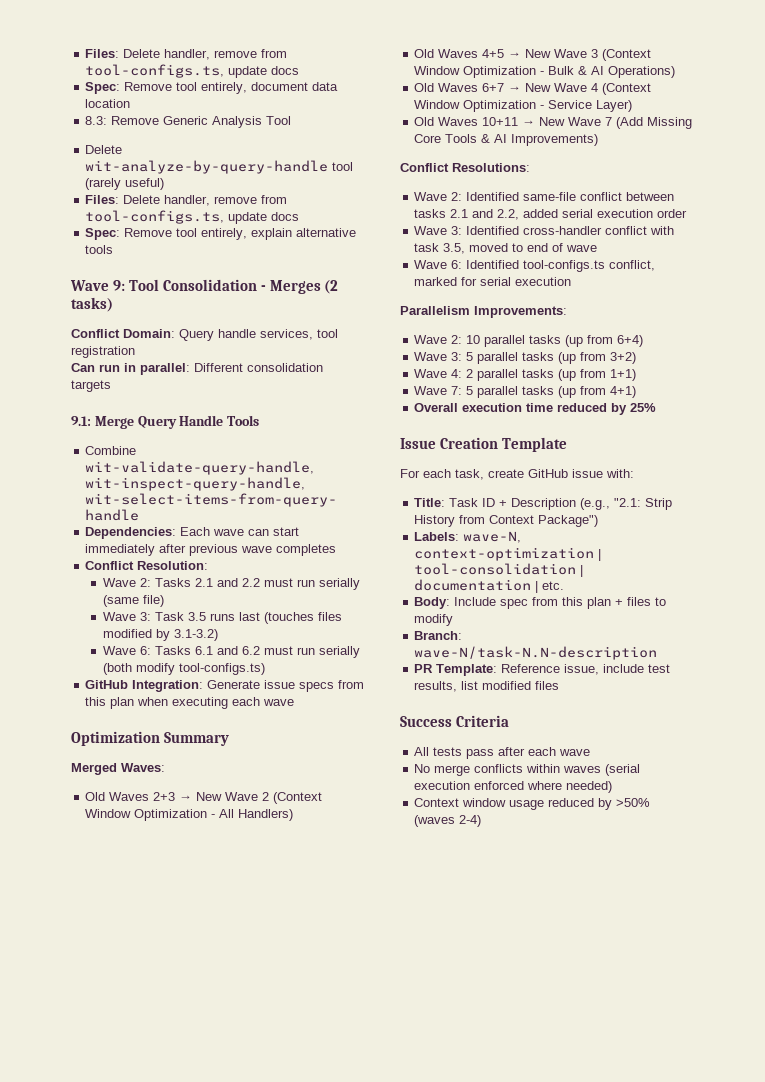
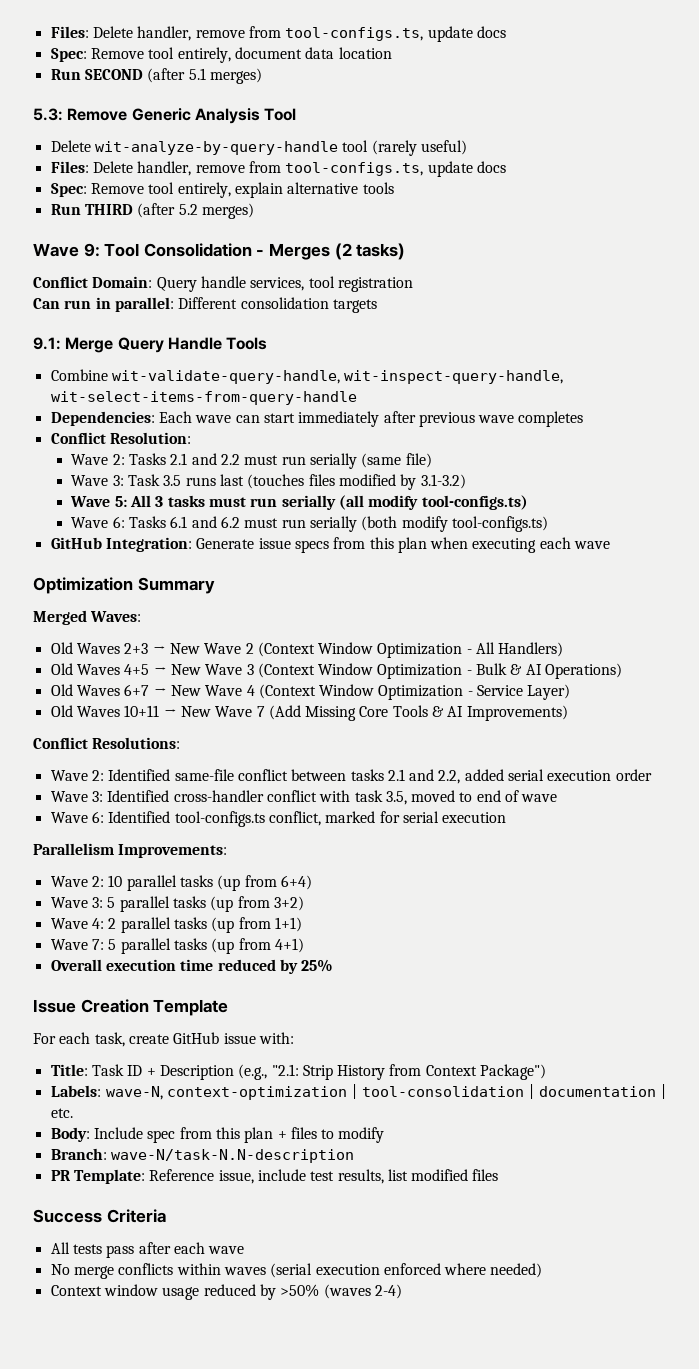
- 8.3: Remove Generic Analysis Tool
+ Run SECOND (after 5.1 merges)
+ 5.3: Remove Generic Analysis Tool
+ Run THIRD (after 5.2 merges)
+ Wave 5: All 3 tasks must run serially (all modify tool-configs.ts)

